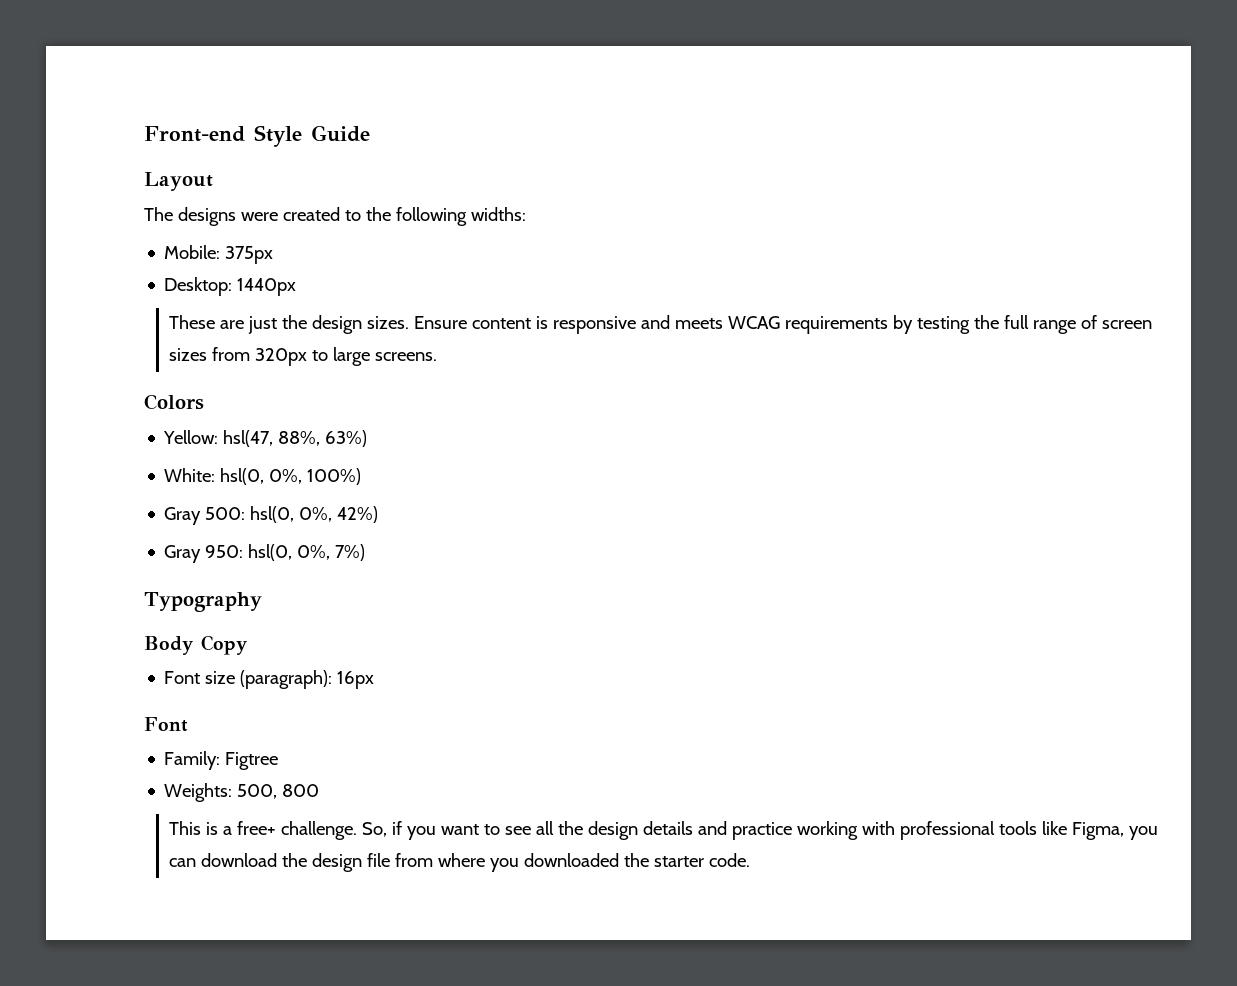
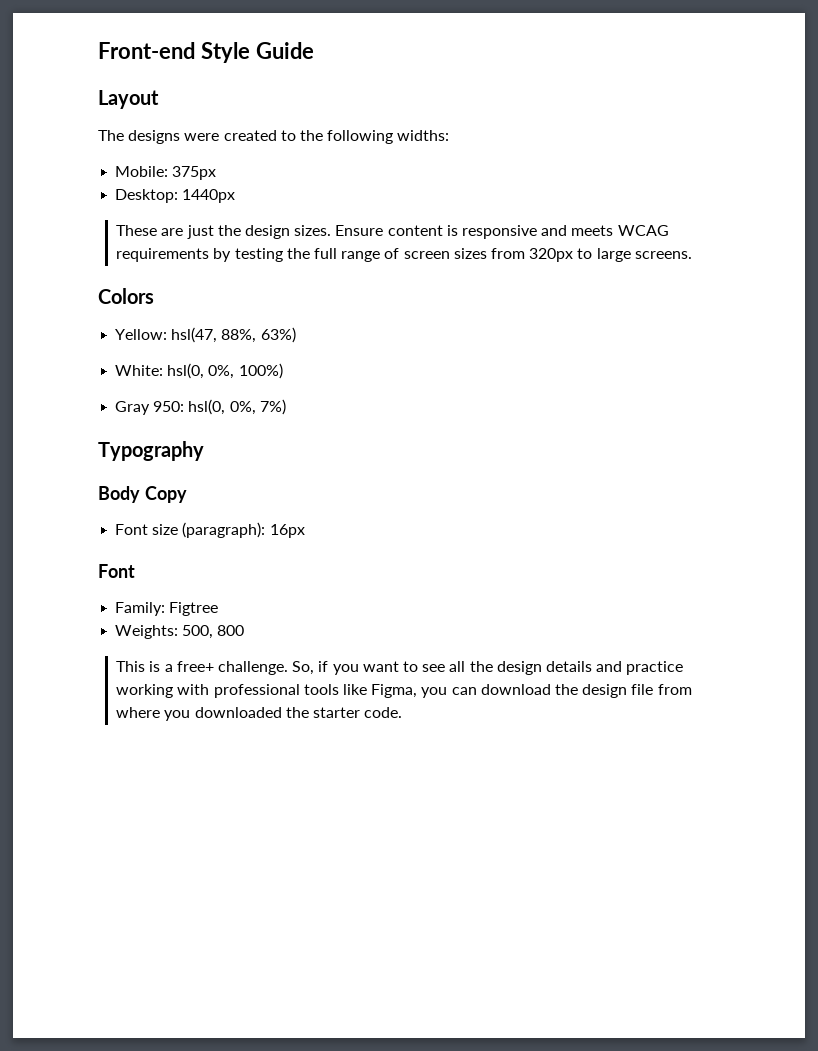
- Gray 500: hsl(0, 0%, 42%)

